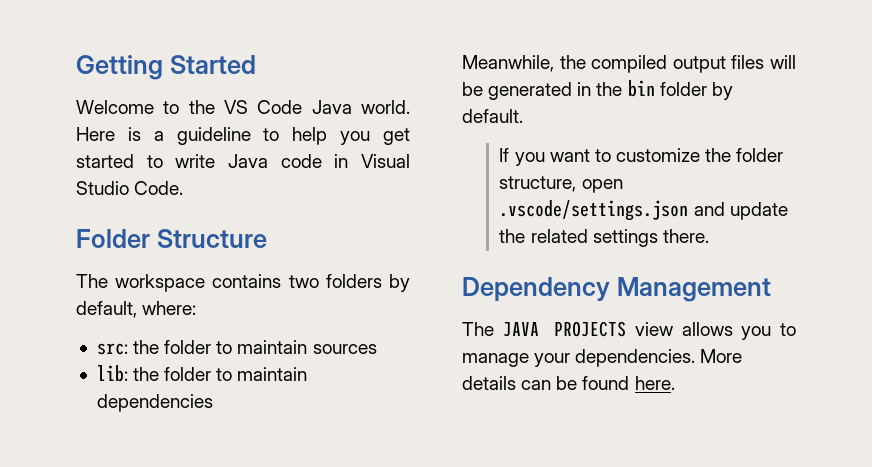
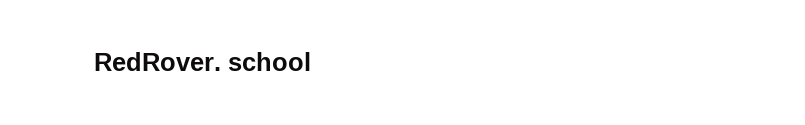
- Getting Started
- Welcome to the VS Code Java world. Here is a guideline to help you get started to write Java code in Visual Studio Code.
- Folder Structure
- The workspace contains two folders by default, where:
- src: the folder to maintain sources
- lib: the folder to maintain dependencies
- Meanwhile, the compiled output files will be generated in the bin folder by default.
- If you want to customize the folder structure, open .vscode/settings.json and update the related settings there.
- Dependency Management
- The JAVA PROJECTS view allows you to manage your dependencies. More details can be found here.
+ RedRover. school

